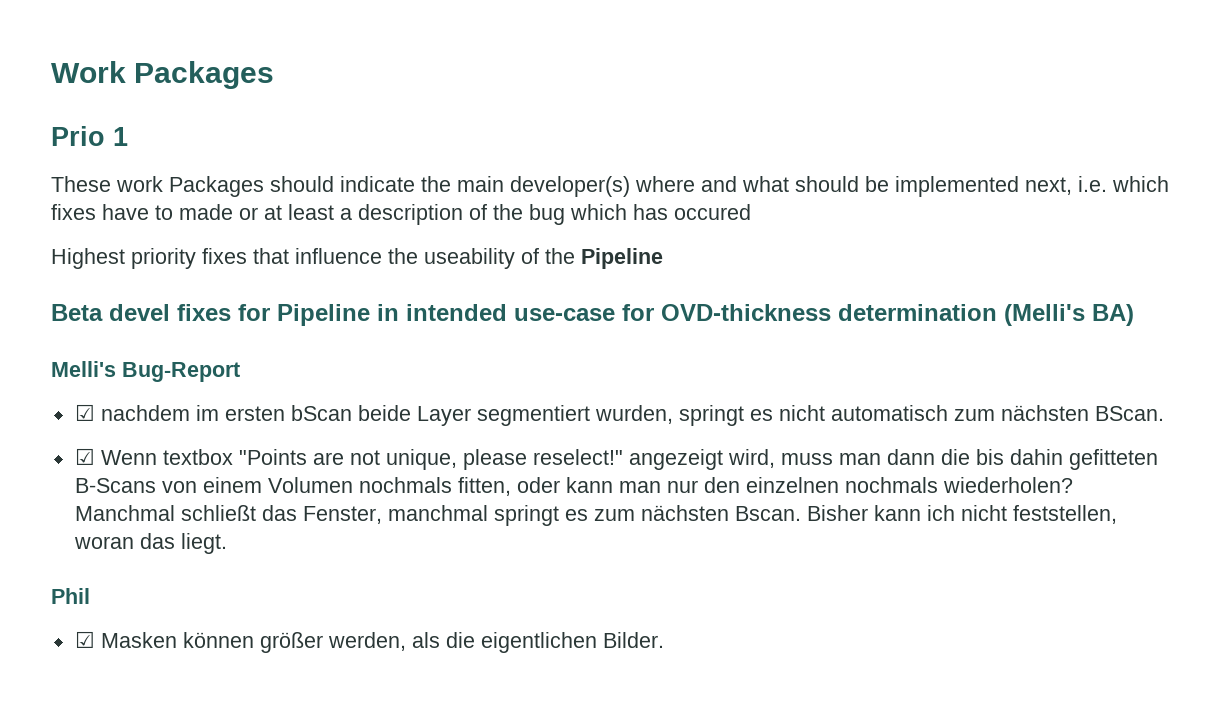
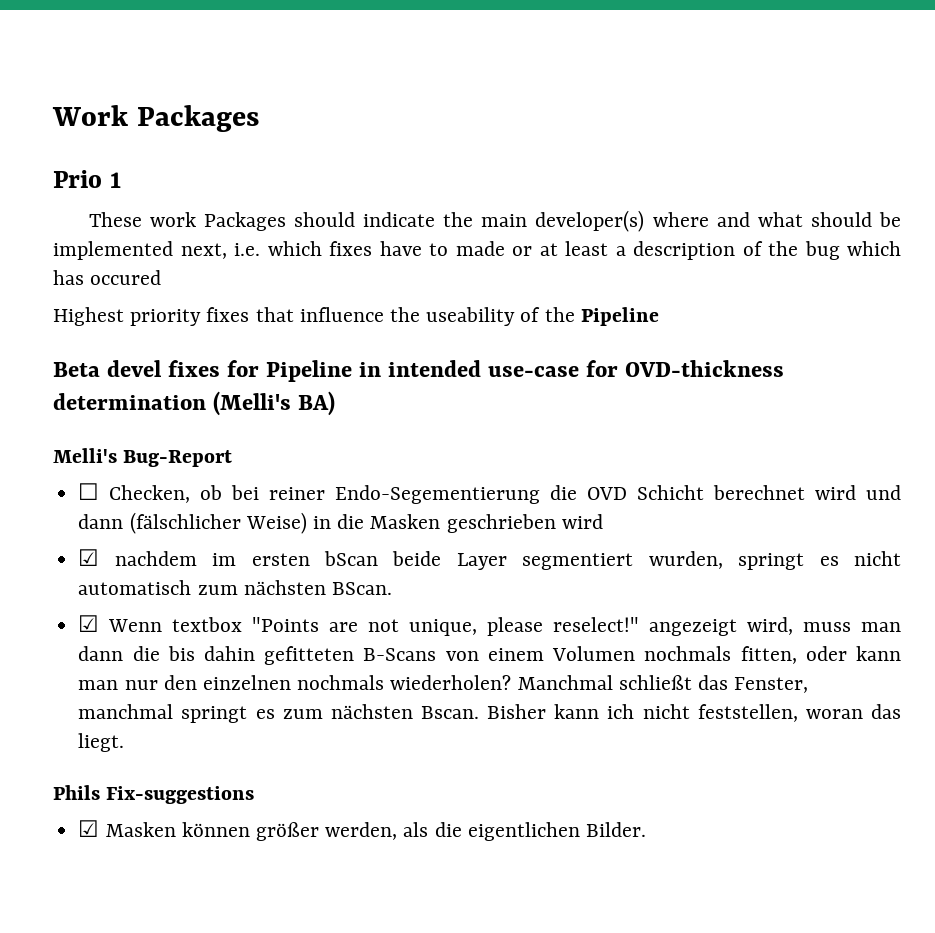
+ ☐ Checken, ob bei reiner Endo-Segementierung die OVD Schicht berechnet wird und dann (fälschlicher Weise) in die Masken geschrieben wird
- Phil
+ Phils Fix-suggestions

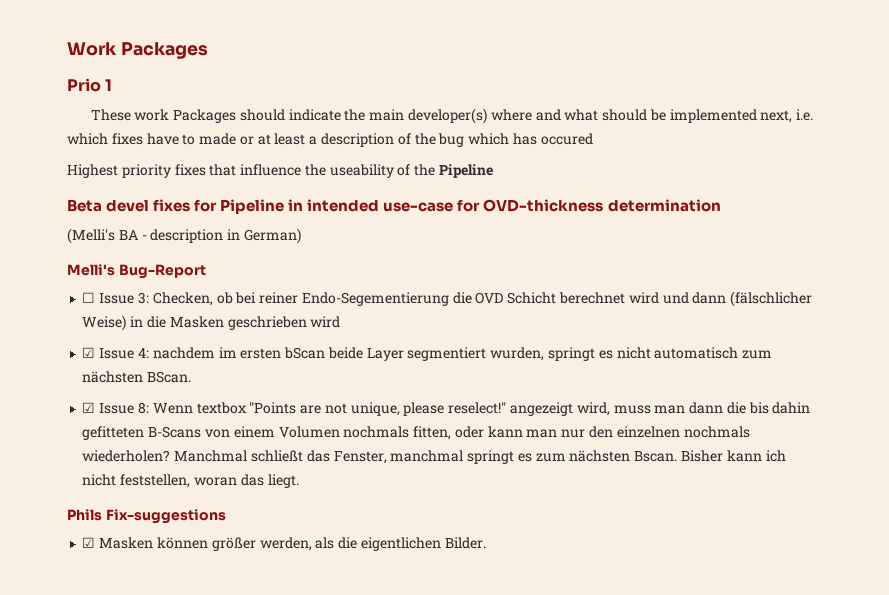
- Beta devel fixes for Pipeline in intended use-case for OVD-thickness determination (Melli's BA)
+ Beta devel fixes for Pipeline in intended use-case for OVD-thickness determination
+ (Melli's BA - description in German)
- ☐ Checken, ob bei reiner Endo-Segementierung die OVD Schicht berechnet wird und dann (fälschlicher Weise) in die Masken geschrieben wird
+ ☐ Issue 3: Checken, ob bei reiner Endo-Segementierung die OVD Schicht berechnet wird und dann (fälschlicher Weise) in die Masken geschrieben wird
- ☑ nachdem im ersten bScan beide Layer segmentiert wurden, springt es nicht automatisch zum nächsten BScan.
+ ☑ Issue 4: nachdem im ersten bScan beide Layer segmentiert wurden, springt es nicht automatisch zum nächsten BScan.
- ☑ Wenn textbox "Points are not unique, please reselect!" angezeigt wird, muss man dann die bis dahin gefitteten B-Scans von einem Volumen nochmals fitten, oder kann man nur den einzelnen nochmals wiederholen?
+ ☑ Issue 8: Wenn textbox "Points are not unique, please reselect!" angezeigt wird, muss man dann die bis dahin gefitteten B-Scans von einem Volumen nochmals fitten, oder kann man nur den einzelnen nochmals wiederholen?

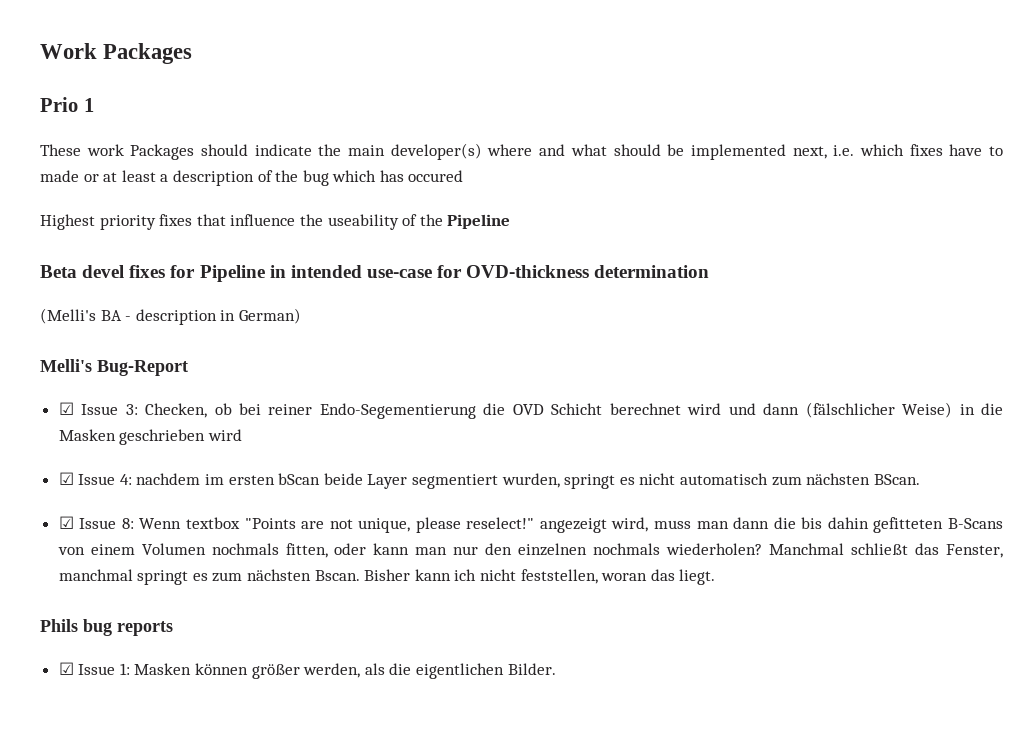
- ☐ Issue 3: Checken, ob bei reiner Endo-Segementierung die OVD Schicht berechnet wird und dann (fälschlicher Weise) in die Masken geschrieben wird
+ ☑ Issue 3: Checken, ob bei reiner Endo-Segementierung die OVD Schicht berechnet wird und dann (fälschlicher Weise) in die Masken geschrieben wird
- Phils Fix-suggestions
- ☑ Masken können größer werden, als die eigentlichen Bilder.
+ Phils bug reports
+ ☑ Issue 1: Masken können größer werden, als die eigentlichen Bilder.

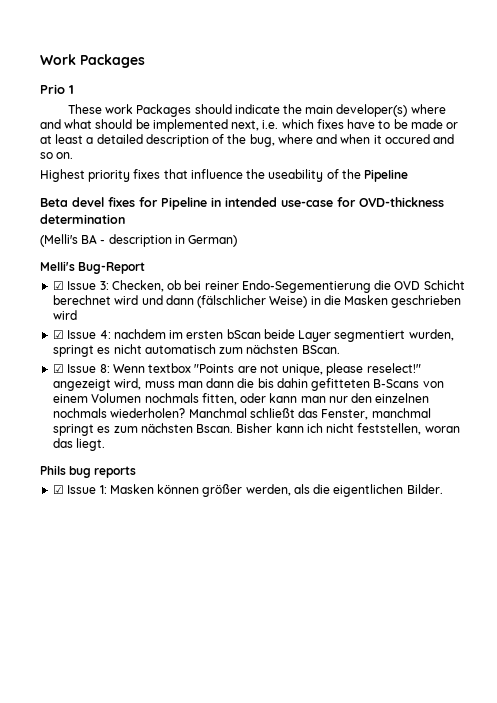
- These work Packages should indicate the main developer(s) where and what should be implemented next, i.e. which fixes have to made or at least a description of the bug which has occured
+ These work Packages should indicate the main developer(s) where and what should be implemented next, i.e. which fixes have to be made or at least a detailed description of the bug, where and when it occured and so on.

